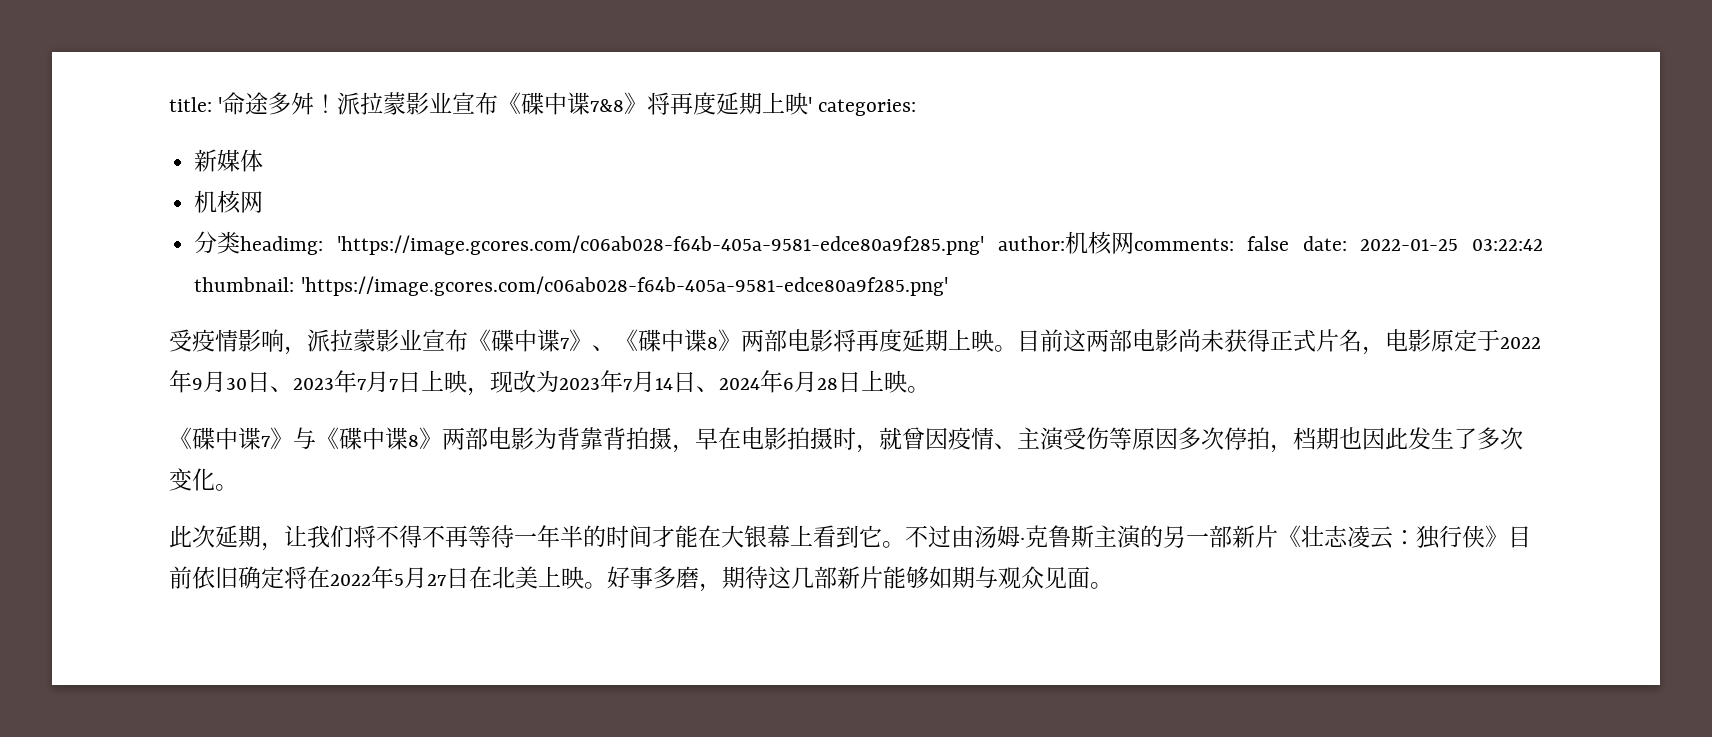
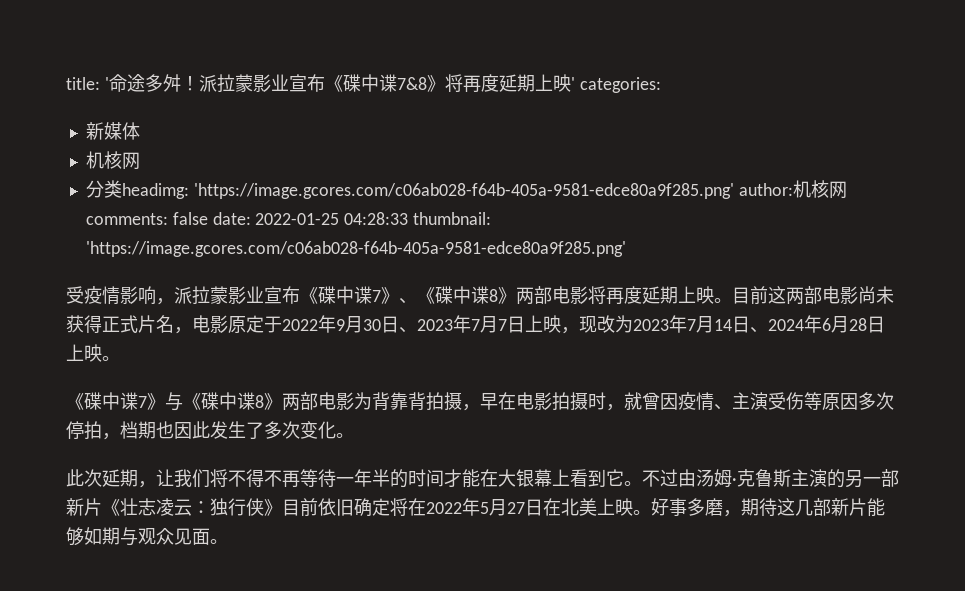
- 分类headimg: 'https://image.gcores.com/c06ab028-f64b-405a-9581-edce80a9f285.png' author:机核网comments: false date: 2022-01-25 03:22:42 thumbnail: 'https://image.gcores.com/c06ab028-f64b-405a-9581-edce80a9f285.png'
+ 分类headimg: 'https://image.gcores.com/c06ab028-f64b-405a-9581-edce80a9f285.png' author:机核网comments: false date: 2022-01-25 04:28:33 thumbnail: 'https://image.gcores.com/c06ab028-f64b-405a-9581-edce80a9f285.png'

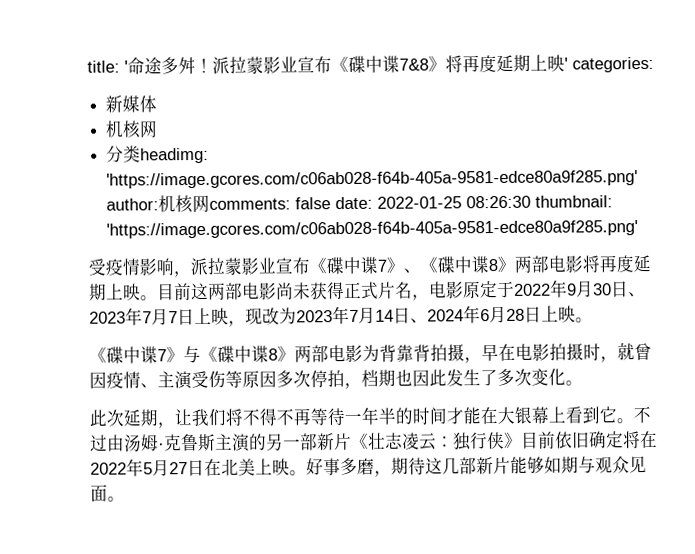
- 分类headimg: 'https://image.gcores.com/c06ab028-f64b-405a-9581-edce80a9f285.png' author:机核网comments: false date: 2022-01-25 04:28:33 thumbnail: 'https://image.gcores.com/c06ab028-f64b-405a-9581-edce80a9f285.png'
+ 分类headimg: 'https://image.gcores.com/c06ab028-f64b-405a-9581-edce80a9f285.png' author:机核网comments: false date: 2022-01-25 08:26:30 thumbnail: 'https://image.gcores.com/c06ab028-f64b-405a-9581-edce80a9f285.png'

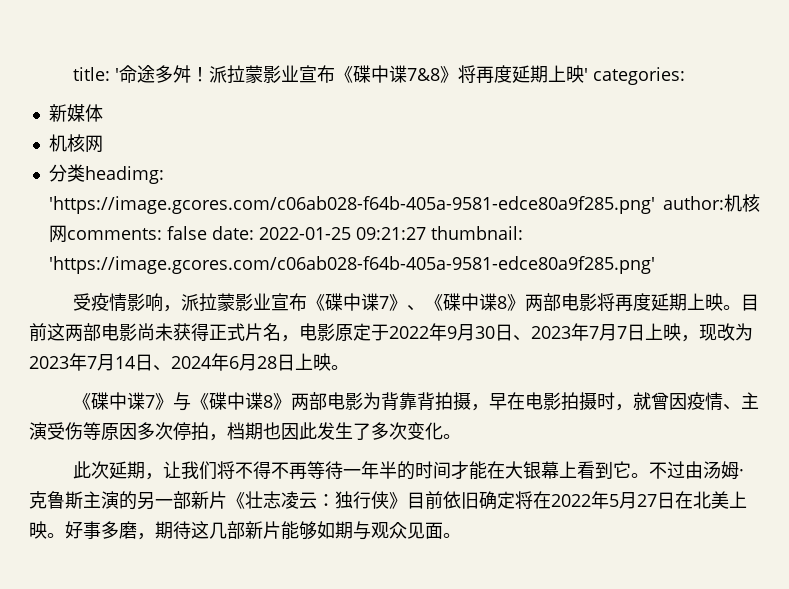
- 分类headimg: 'https://image.gcores.com/c06ab028-f64b-405a-9581-edce80a9f285.png' author:机核网comments: false date: 2022-01-25 08:26:30 thumbnail: 'https://image.gcores.com/c06ab028-f64b-405a-9581-edce80a9f285.png'
+ 分类headimg: 'https://image.gcores.com/c06ab028-f64b-405a-9581-edce80a9f285.png' author:机核网comments: false date: 2022-01-25 09:21:27 thumbnail: 'https://image.gcores.com/c06ab028-f64b-405a-9581-edce80a9f285.png'

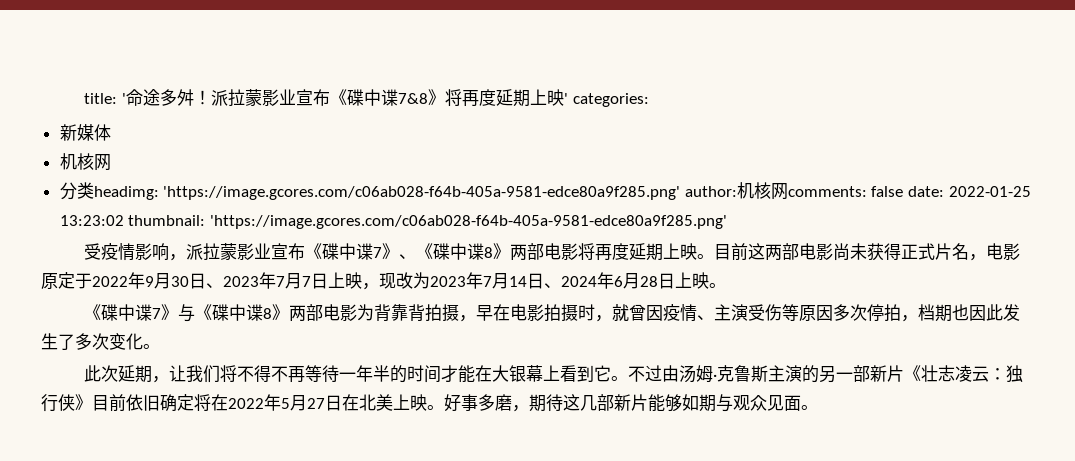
- 分类headimg: 'https://image.gcores.com/c06ab028-f64b-405a-9581-edce80a9f285.png' author:机核网comments: false date: 2022-01-25 09:21:27 thumbnail: 'https://image.gcores.com/c06ab028-f64b-405a-9581-edce80a9f285.png'
+ 分类headimg: 'https://image.gcores.com/c06ab028-f64b-405a-9581-edce80a9f285.png' author:机核网comments: false date: 2022-01-25 13:23:02 thumbnail: 'https://image.gcores.com/c06ab028-f64b-405a-9581-edce80a9f285.png'

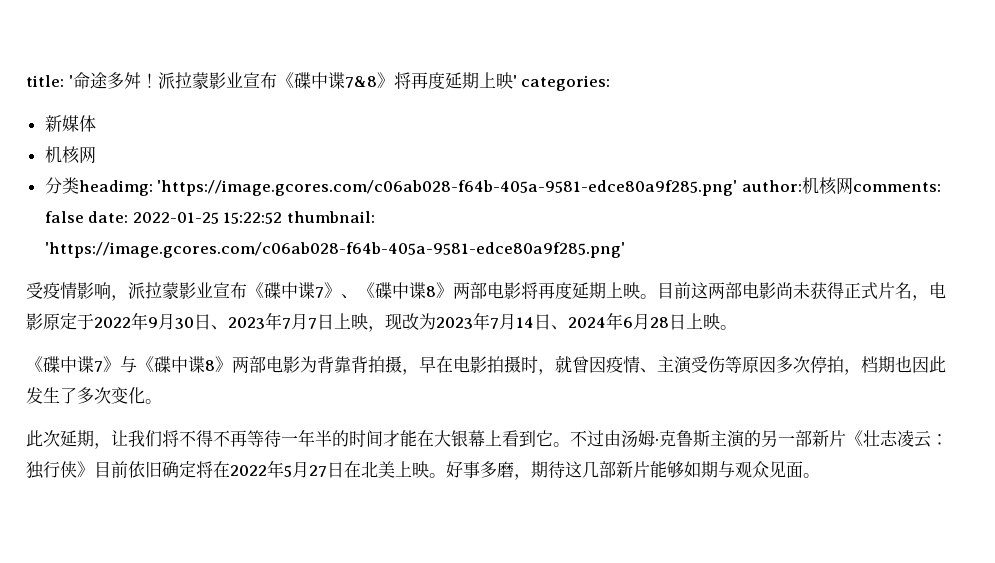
- 分类headimg: 'https://image.gcores.com/c06ab028-f64b-405a-9581-edce80a9f285.png' author:机核网comments: false date: 2022-01-25 13:23:02 thumbnail: 'https://image.gcores.com/c06ab028-f64b-405a-9581-edce80a9f285.png'
+ 分类headimg: 'https://image.gcores.com/c06ab028-f64b-405a-9581-edce80a9f285.png' author:机核网comments: false date: 2022-01-25 15:22:52 thumbnail: 'https://image.gcores.com/c06ab028-f64b-405a-9581-edce80a9f285.png'

